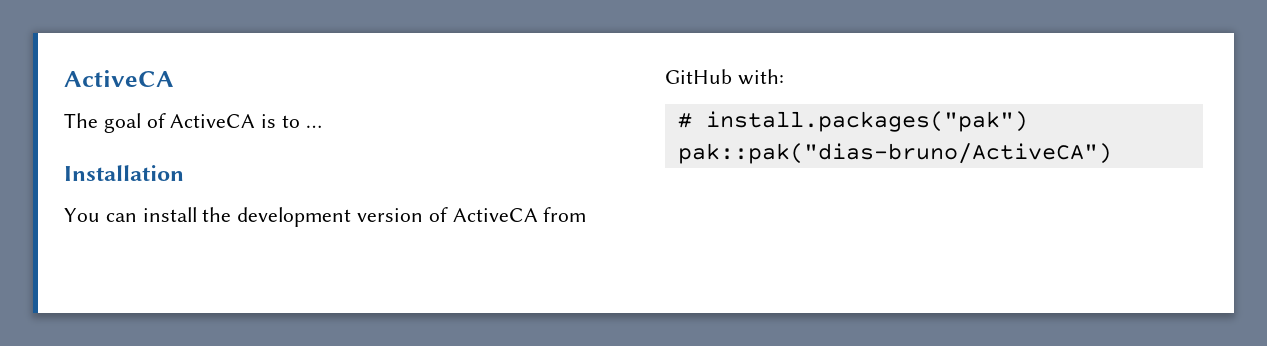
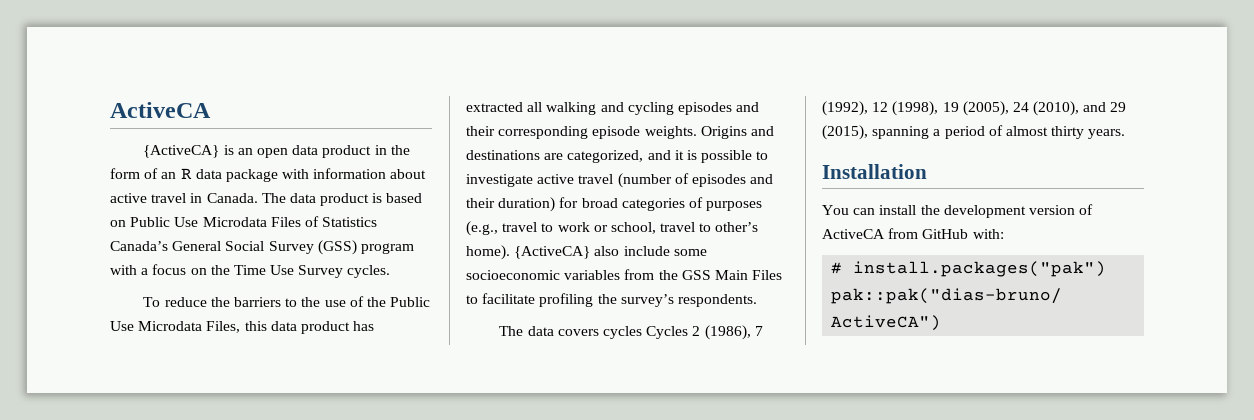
- The goal of ActiveCA is to …
+ {ActiveCA} is an open data product in the form of an R data package with information about active travel in Canada. The data product is based on Public Use Microdata Files of Statistics Canada’s General Social Survey (GSS) program with a focus on the Time Use Survey cycles.
+ To reduce the barriers to the use of the Public Use Microdata Files, this data product has extracted all walking and cycling episodes and their corresponding episode weights. Origins and destinations are categorized, and it is possible to investigate active travel (number of episodes and their duration) for broad categories of purposes (e.g., travel to work or school, travel to other’s home). {ActiveCA} also include some socioeconomic variables from the GSS Main Files to facilitate profiling the survey’s respondents.
+ The data covers cycles Cycles 2 (1986), 7 (1992), 12 (1998), 19 (2005), 24 (2010), and 29 (2015), spanning a period of almost thirty years.

